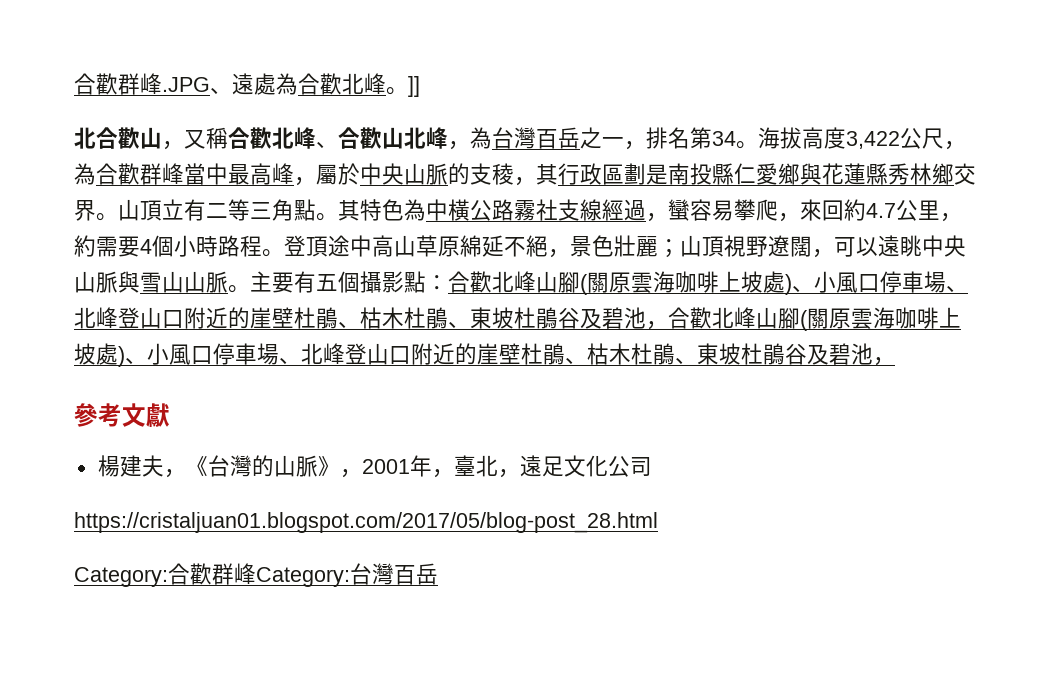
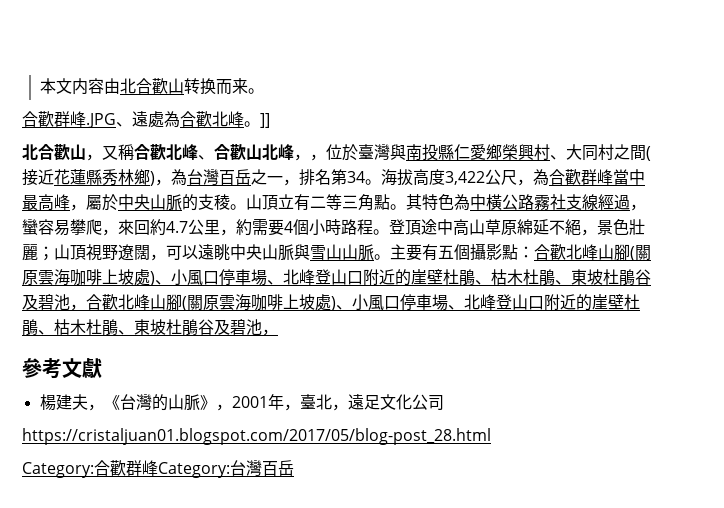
+ 本文内容由北合歡山转换而来。
- 北合歡山，又稱合歡北峰、合歡山北峰，為台灣百岳之一，排名第34。
+ 北合歡山，又稱合歡北峰、合歡山北峰，，位於臺灣與南投縣仁愛鄉榮興村、大同村之間(接近花蓮縣秀林鄉)，為台灣百岳之一，排名第34。
- 海拔高度3,422公尺，為合歡群峰當中最高峰，屬於中央山脈的支稜，其行政區劃是南投縣仁愛鄉與花蓮縣秀林鄉交界。
+ 海拔高度3,422公尺，為合歡群峰當中最高峰，屬於中央山脈的支稜。

